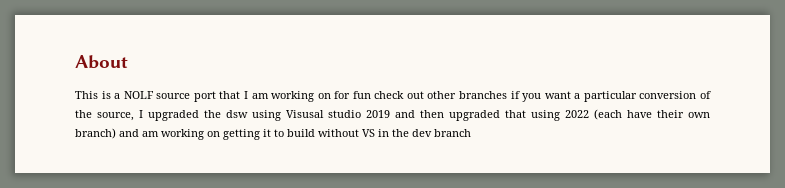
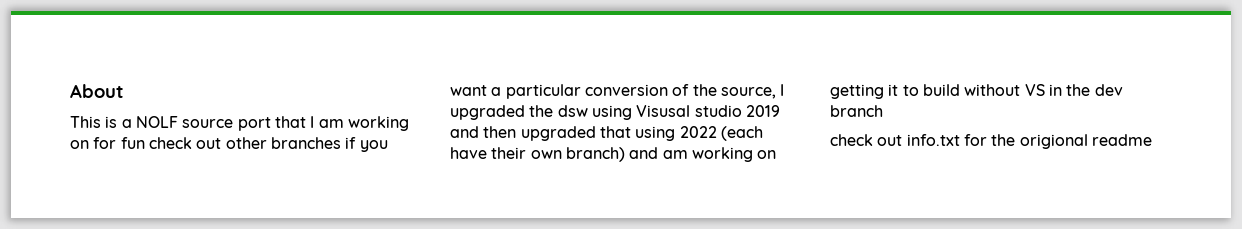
+ check out info.txt for the origional readme

